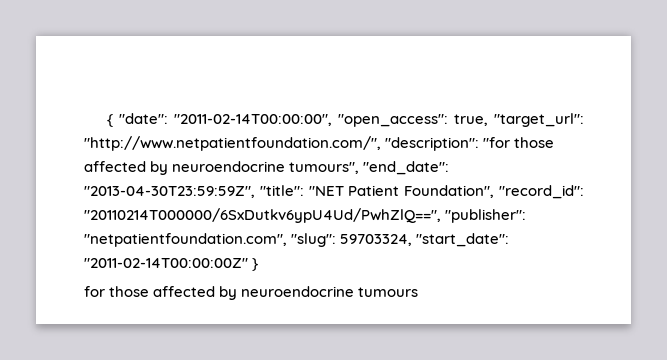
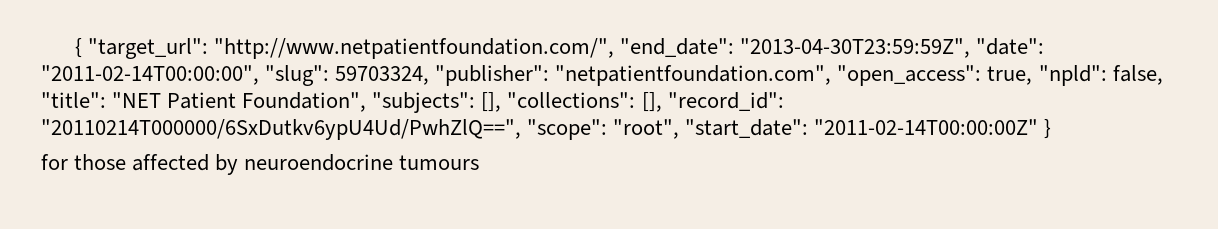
- { "date": "2011-02-14T00:00:00", "open_access": true, "target_url": "http://www.netpatientfoundation.com/", "description": "for those affected by neuroendocrine tumours", "end_date": "2013-04-30T23:59:59Z", "title": "NET Patient Foundation", "record_id": "20110214T000000/6SxDutkv6ypU4Ud/PwhZlQ==", "publisher": "netpatientfoundation.com", "slug": 59703324, "start_date": "2011-02-14T00:00:00Z" }
+ { "target_url": "http://www.netpatientfoundation.com/", "end_date": "2013-04-30T23:59:59Z", "date": "2011-02-14T00:00:00", "slug": 59703324, "publisher": "netpatientfoundation.com", "open_access": true, "npld": false, "title": "NET Patient Foundation", "subjects": [], "collections": [], "record_id": "20110214T000000/6SxDutkv6ypU4Ud/PwhZlQ==", "scope": "root", "start_date": "2011-02-14T00:00:00Z" }

